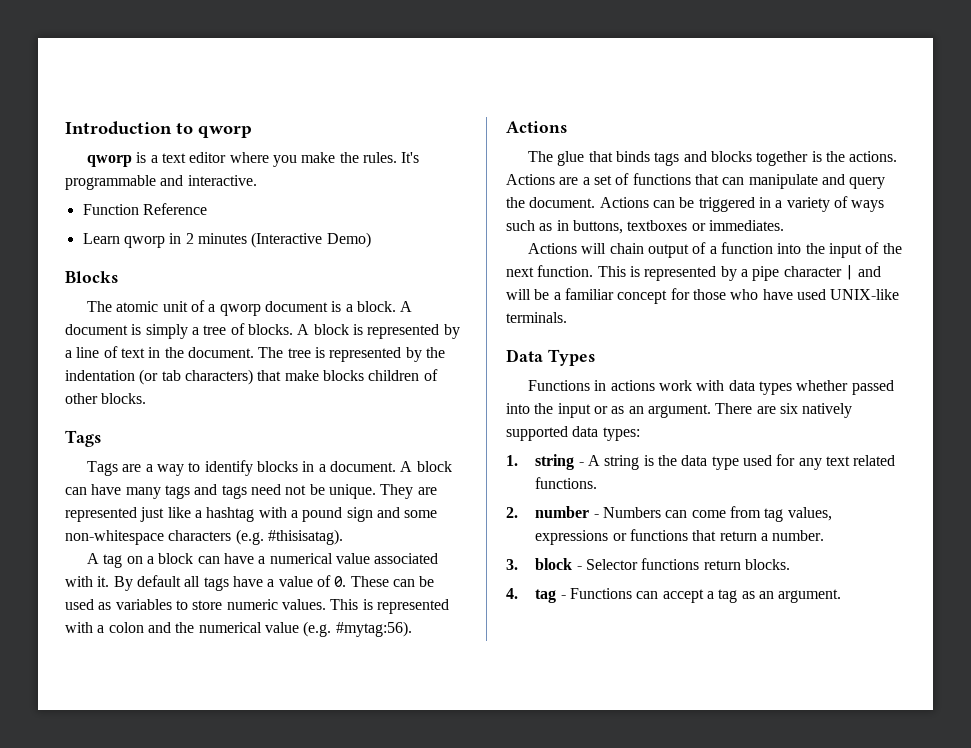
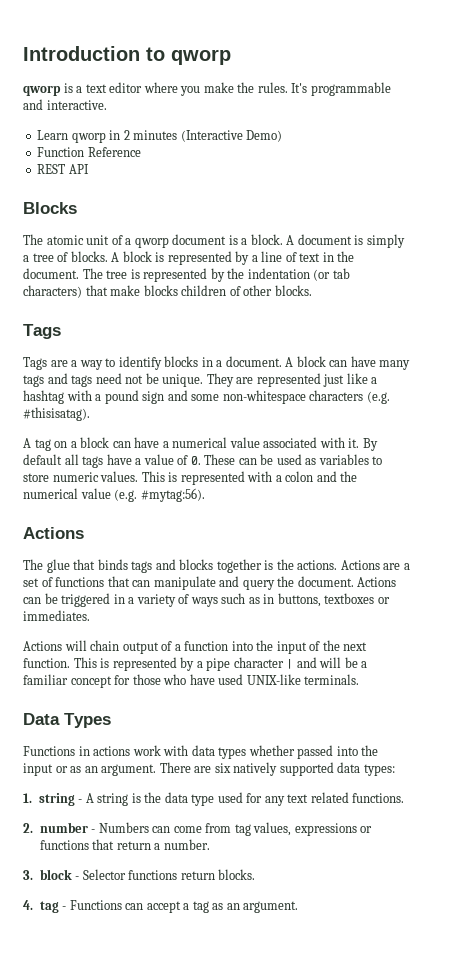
- Function Reference
+ Function Reference
+ REST API

